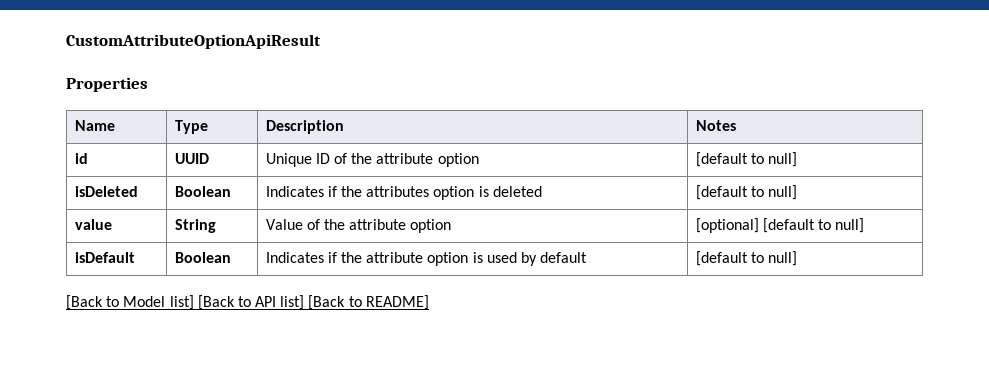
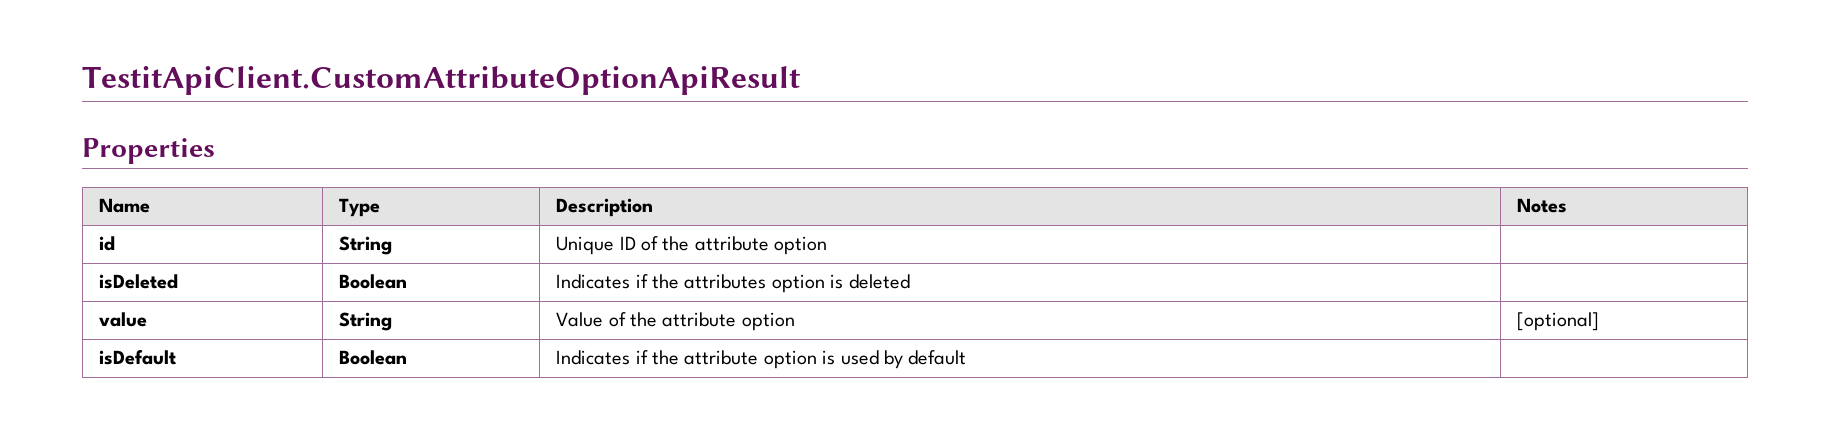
- CustomAttributeOptionApiResult
+ TestitApiClient.CustomAttributeOptionApiResult
- id | UUID | Unique ID of the attribute option | [default to null]
+ id | String | Unique ID of the attribute option |
- isDeleted | Boolean | Indicates if the attributes option is deleted | [default to null]
+ isDeleted | Boolean | Indicates if the attributes option is deleted |
- value | String | Value of the attribute option | [optional] [default to null]
+ value | String | Value of the attribute option | [optional]
- isDefault | Boolean | Indicates if the attribute option is used by default | [default to null]
- [Back to Model list] [Back to API list] [Back to README]
+ isDefault | Boolean | Indicates if the attribute option is used by default |

